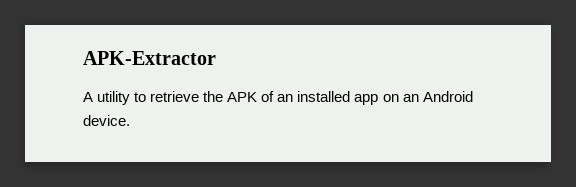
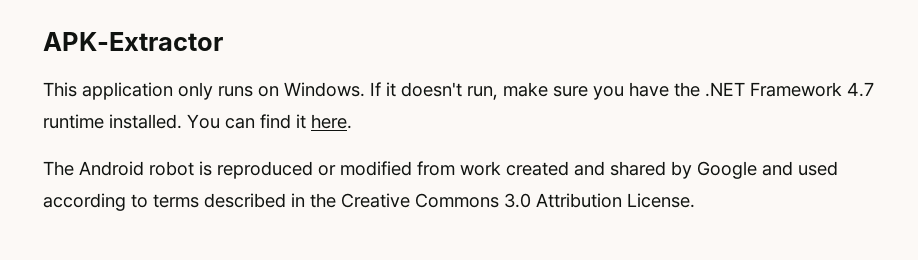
- A utility to retrieve the APK of an installed app on an Android device.
+ This application only runs on Windows. If it doesn't run, make sure you have the .NET Framework 4.7 runtime installed. You can find it here.
+ The Android robot is reproduced or modified from work created and shared by Google and used according to terms described in the Creative Commons 3.0 Attribution License.

